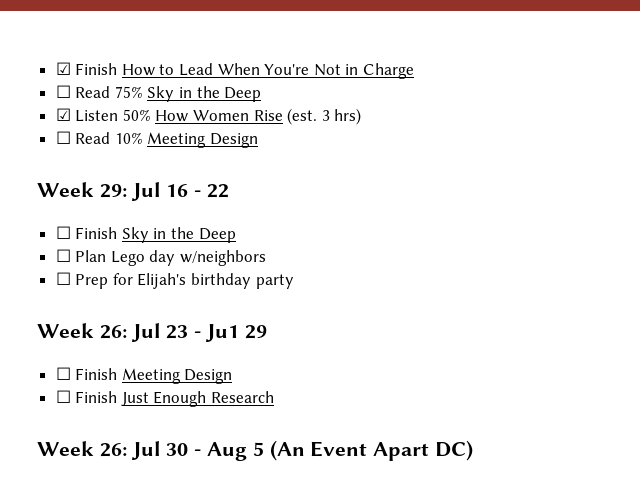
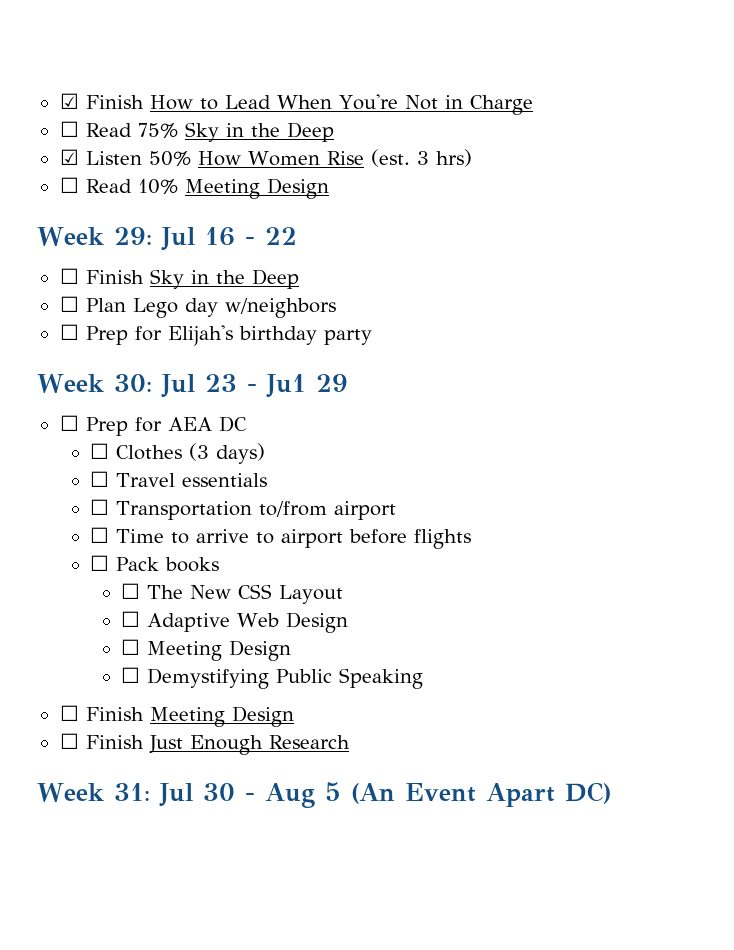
- Week 26: Jul 23 - Ju1 29
+ Week 30: Jul 23 - Ju1 29
+ ☐ Prep for AEA DC
+ ☐ Clothes (3 days)
+ ☐ Travel essentials
+ ☐ Transportation to/from airport
+ ☐ Time to arrive to airport before flights
+ ☐ Pack books
+ ☐ The New CSS Layout
+ ☐ Adaptive Web Design
+ ☐ Meeting Design
+ ☐ Demystifying Public Speaking
- Week 26: Jul 30 - Aug 5 (An Event Apart DC)
+ Week 31: Jul 30 - Aug 5 (An Event Apart DC)

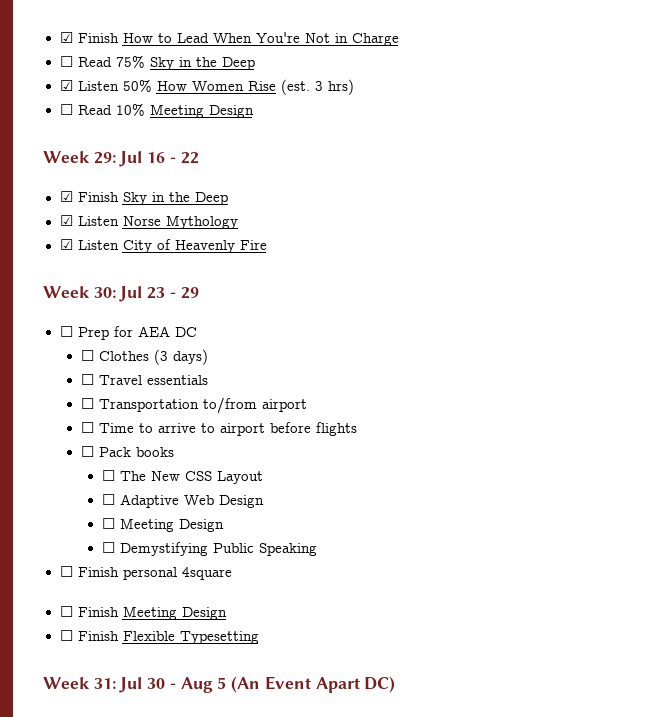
- ☐ Finish Sky in the Deep
+ ☑ Finish Sky in the Deep
- ☐ Plan Lego day w/neighbors
- ☐ Prep for Elijah's birthday party
+ ☑ Listen Norse Mythology
+ ☑ Listen City of Heavenly Fire
- Week 30: Jul 23 - Ju1 29
+ Week 30: Jul 23 - 29
+ ☐ Finish personal 4square
- ☐ Finish Just Enough Research
+ ☐ Finish Flexible Typesetting

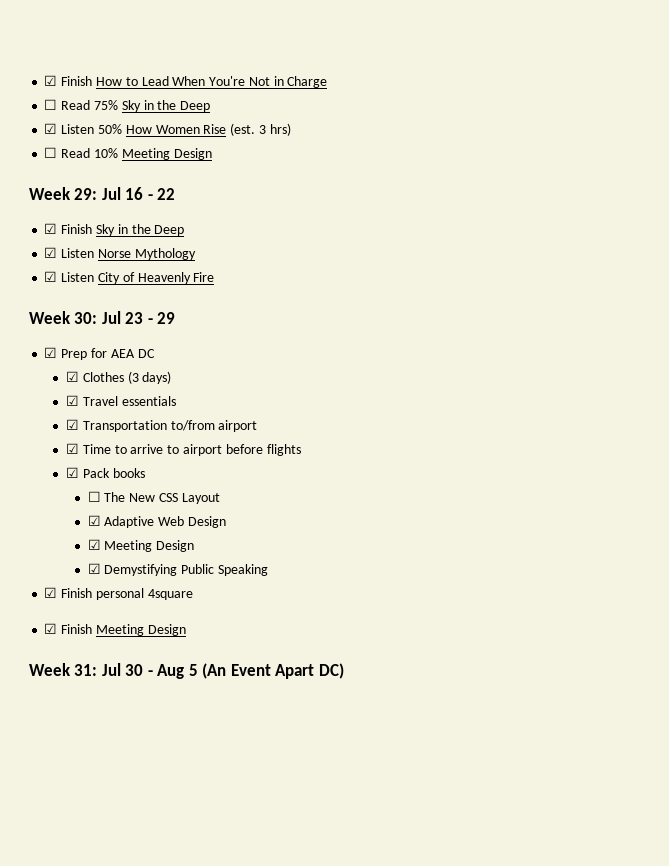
- ☐ Prep for AEA DC
+ ☑ Prep for AEA DC
- ☐ Clothes (3 days)
+ ☑ Clothes (3 days)
- ☐ Travel essentials
+ ☑ Travel essentials
- ☐ Transportation to/from airport
+ ☑ Transportation to/from airport
- ☐ Time to arrive to airport before flights
+ ☑ Time to arrive to airport before flights
- ☐ Pack books
+ ☑ Pack books
- ☐ Adaptive Web Design
+ ☑ Adaptive Web Design
- ☐ Meeting Design
- ☐ Demystifying Public Speaking
+ ☑ Meeting Design
+ ☑ Demystifying Public Speaking
- ☐ Finish personal 4square
+ ☑ Finish personal 4square
- ☐ Finish Meeting Design
+ ☑ Finish Meeting Design
- ☐ Finish Flexible Typesetting

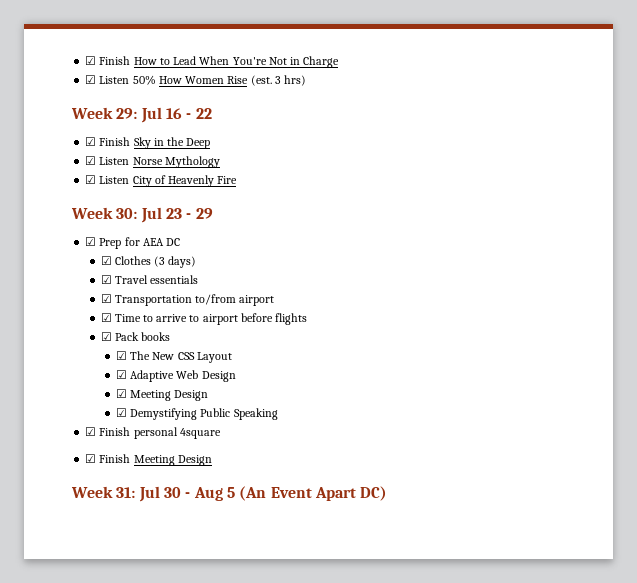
- ☐ Read 75% Sky in the Deep
- ☐ Read 10% Meeting Design
- ☐ The New CSS Layout
+ ☑ The New CSS Layout

